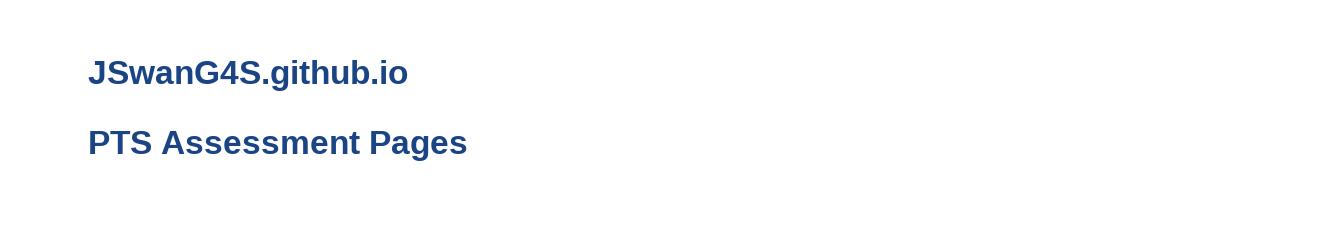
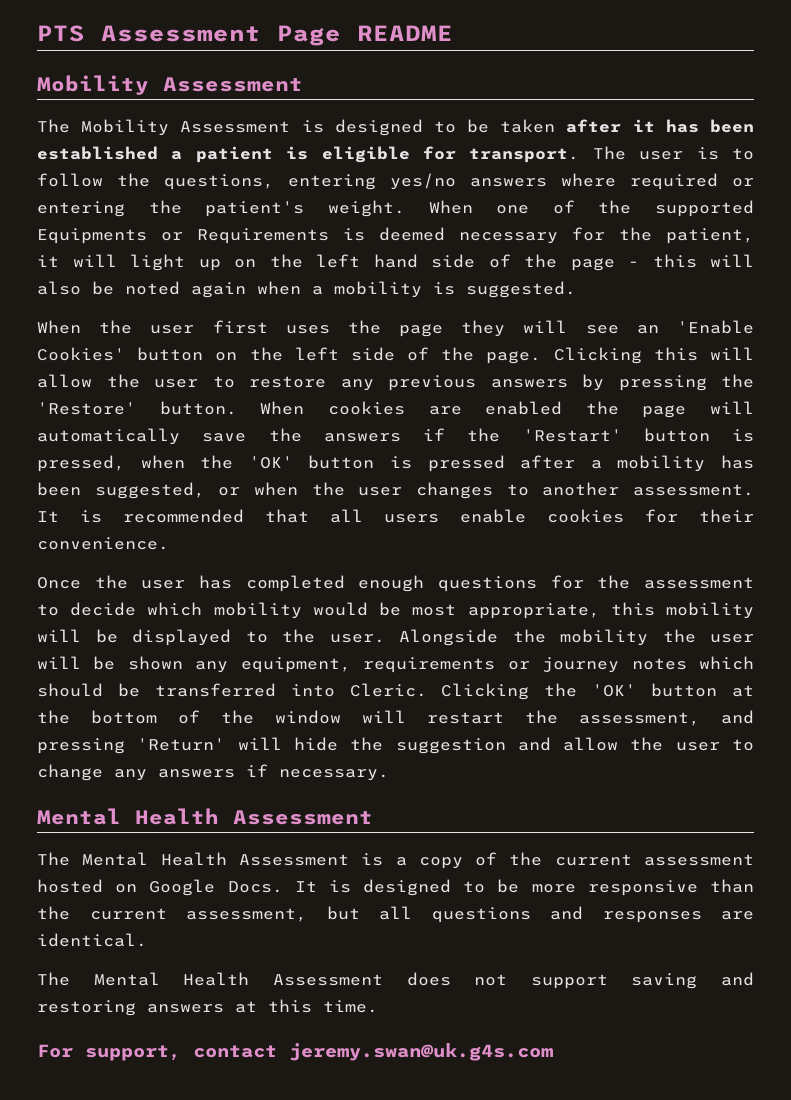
- JSwanG4S.github.io
- PTS Assessment Pages
+ PTS Assessment Page README
+ Mobility Assessment
+ The Mobility Assessment is designed to be taken after it has been established a patient is eligible for transport. The user is to follow the questions, entering yes/no answers where required or entering the patient's weight. When one of the supported Equipments or Requirements is deemed necessary for the patient, it will light up on the left hand side of the page - this will also be noted again when a mobility is suggested.
+ When the user first uses the page they will see an 'Enable Cookies' button on the left side of the page. Clicking this will allow the user to restore any previous answers by pressing the 'Restore' button. When cookies are enabled the page will automatically save the answers if the 'Restart' button is pressed, when the 'OK' button is pressed after a mobility has been suggested, or when the user changes to another assessment. It is recommended that all users enable cookies for their convenience.
+ Once the user has completed enough questions for the assessment to decide which mobility would be most appropriate, this mobility will be displayed to the user. Alongside the mobility the user will be shown any equipment, requirements or journey notes which should be transferred into Cleric. Clicking the 'OK' button at the bottom of the window will restart the assessment, and pressing 'Return' will hide the suggestion and allow the user to change any answers if necessary.
+ Mental Health Assessment
+ The Mental Health Assessment is a copy of the current assessment hosted on Google Docs. It is designed to be more responsive than the current assessment, but all questions and responses are identical.
+ The Mental Health Assessment does not support saving and restoring answers at this time.
+ For support, contact jeremy.swan@uk.g4s.com

